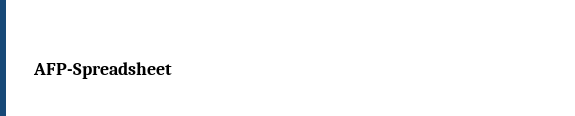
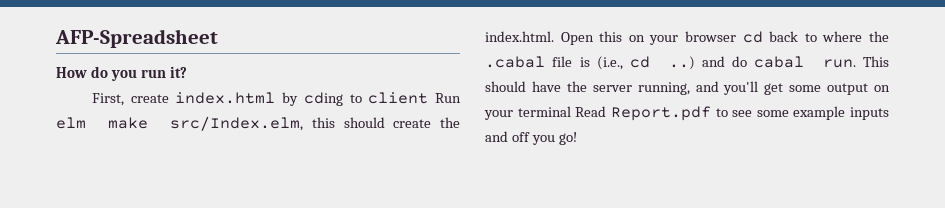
+ How do you run it?
+ First, create index.html by cding to client Run elm make src/Index.elm, this should create the index.html. Open this on your browser cd back to where the .cabal file is (i.e., cd ..) and do cabal run. This should have the server running, and you'll get some output on your terminal Read Report.pdf to see some example inputs and off you go!

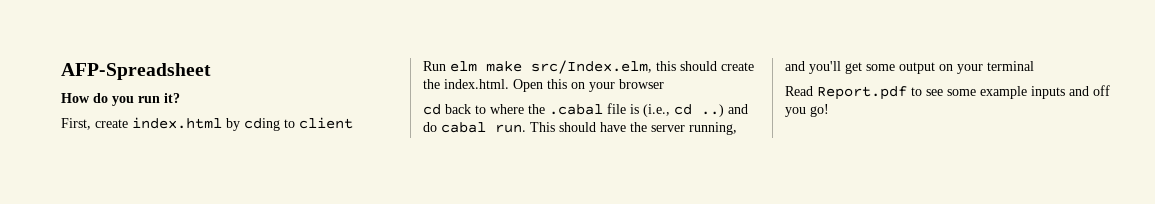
- First, create index.html by cding to client Run elm make src/Index.elm, this should create the index.html. Open this on your browser cd back to where the .cabal file is (i.e., cd ..) and do cabal run.
+ First, create index.html by cding to client
+ Run elm make src/Index.elm, this should create the index.html. Open this on your browser
+ cd back to where the .cabal file is (i.e., cd ..) and do cabal run.
- This should have the server running, and you'll get some output on your terminal Read Report.pdf to see some example inputs and off you go!
+ This should have the server running, and you'll get some output on your terminal
+ Read Report.pdf to see some example inputs and off you go!

